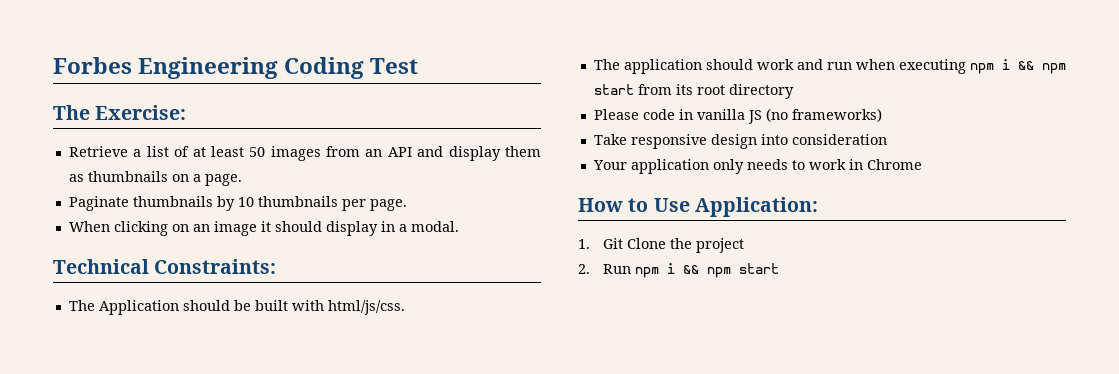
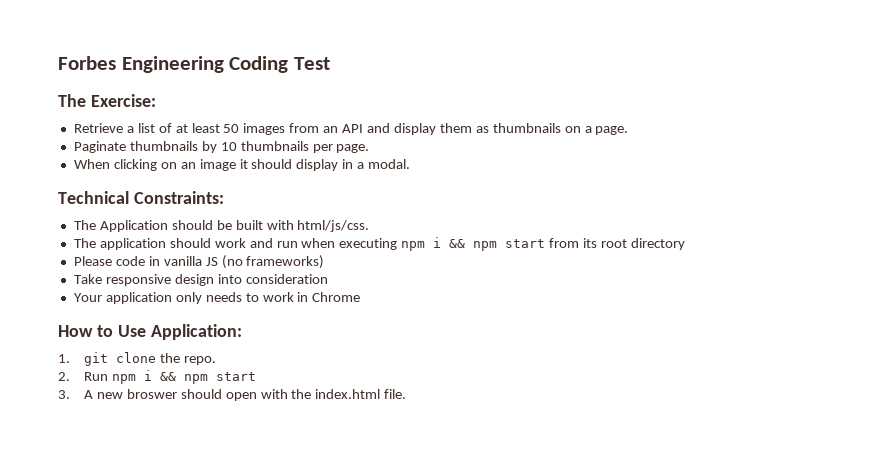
- 1. Git Clone the project
+ 1. git clone the repo.
+ 3. A new broswer should open with the index.html file.

